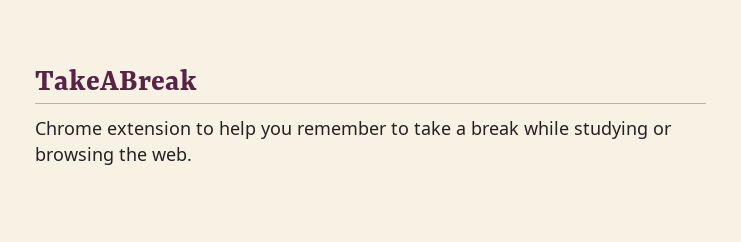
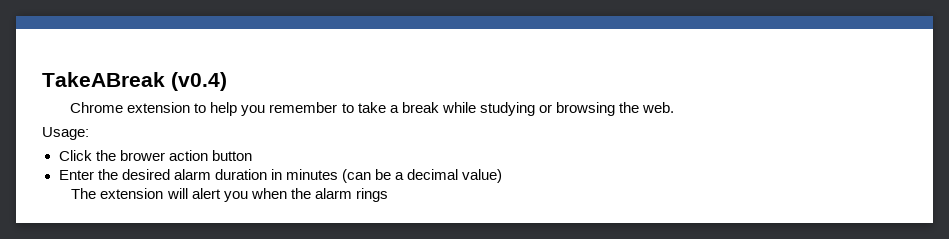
- TakeABreak
+ TakeABreak (v0.4)
+ Usage:
+ Click the brower action button
+ Enter the desired alarm duration in minutes (can be a decimal value)
+ The extension will alert you when the alarm rings

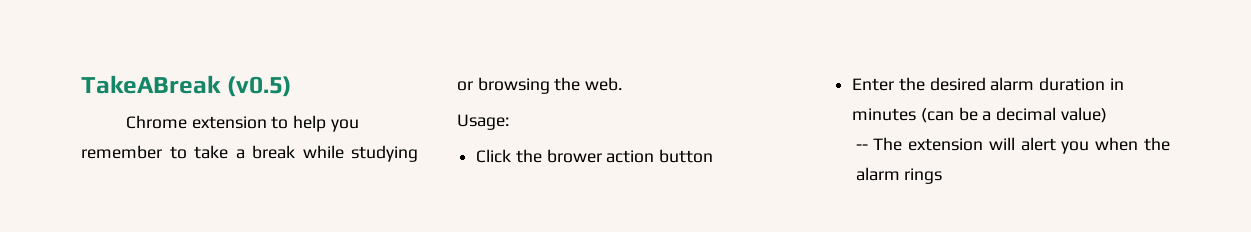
- TakeABreak (v0.4)
+ TakeABreak (v0.5)
- The extension will alert you when the alarm rings
+ -- The extension will alert you when the alarm rings

